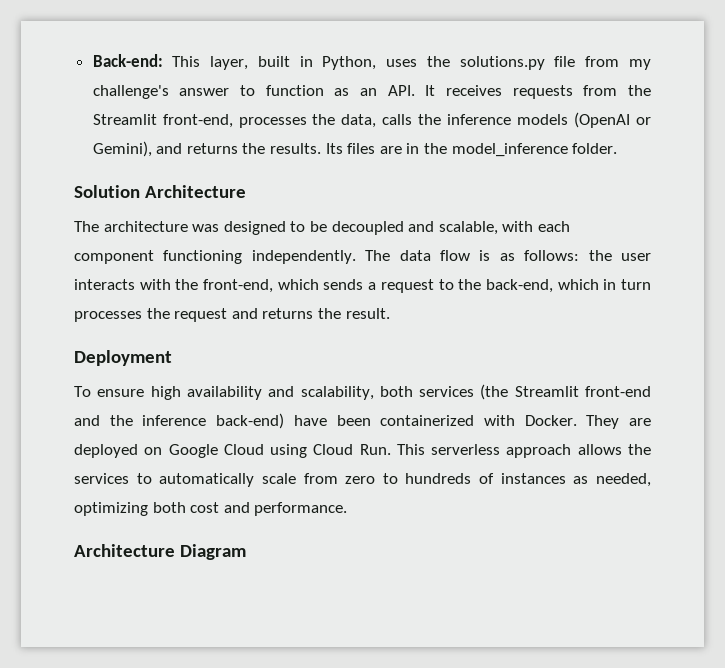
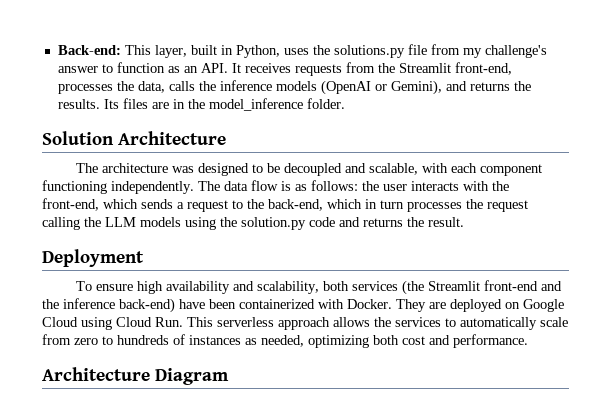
- The data flow is as follows: the user interacts with the front-end, which sends a request to the back-end, which in turn processes the request and returns the result.
+ The data flow is as follows: the user interacts with the front-end, which sends a request to the back-end, which in turn processes the request calling the LLM models using the solution.py code and returns the result.

